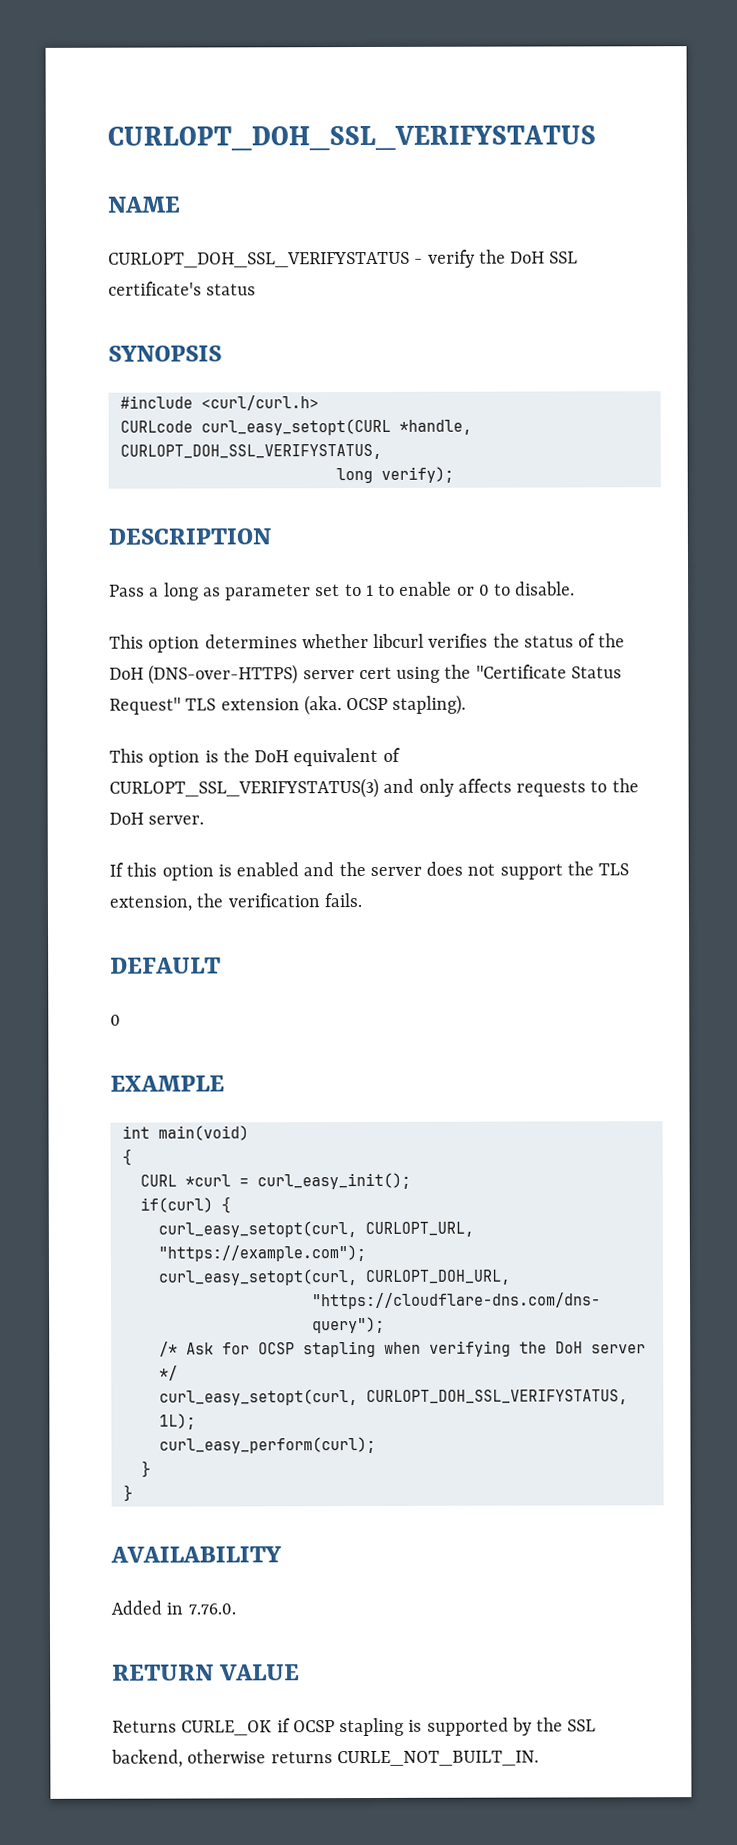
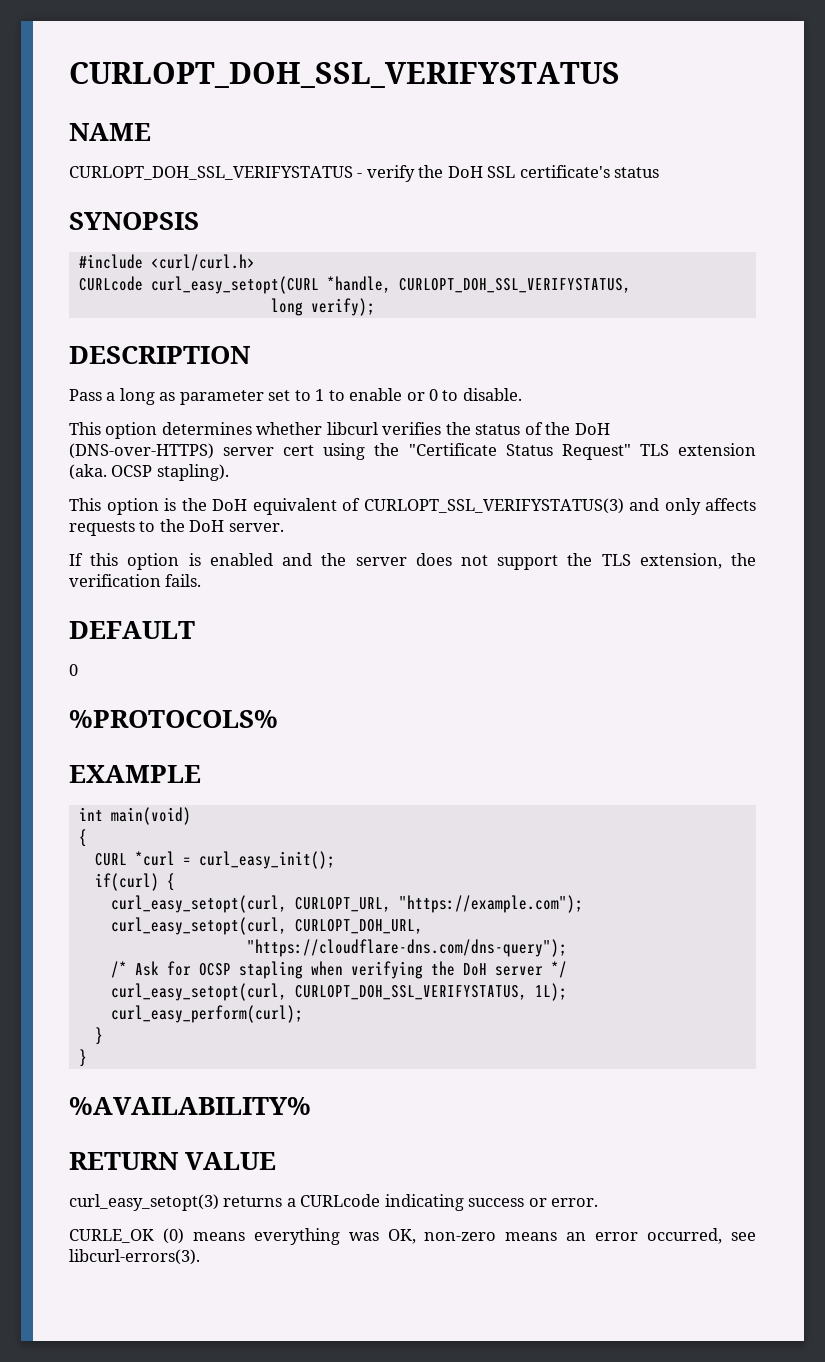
+ %PROTOCOLS%
- AVAILABILITY
- Added in 7.76.0.
+ %AVAILABILITY%
  RETURN VALUE
- Returns CURLE_OK if OCSP stapling is supported by the SSL backend, otherwise returns CURLE_NOT_BUILT_IN.
+ curl_easy_setopt(3) returns a CURLcode indicating success or error.
+ CURLE_OK (0) means everything was OK, non-zero means an error occurred, see libcurl-errors(3).

